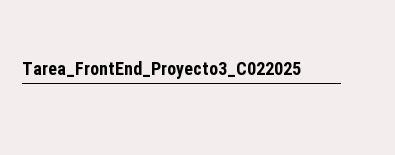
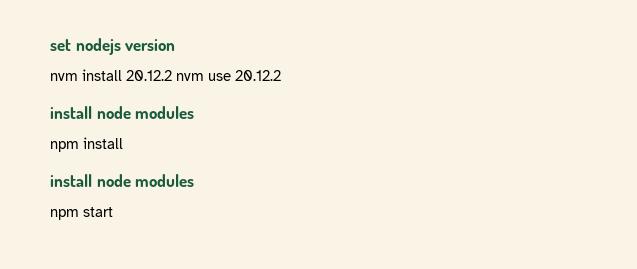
- Tarea_FrontEnd_Proyecto3_C022025
+ set nodejs version
+ nvm install 20.12.2 nvm use 20.12.2
+ install node modules
+ npm install
+ install node modules
+ npm start

